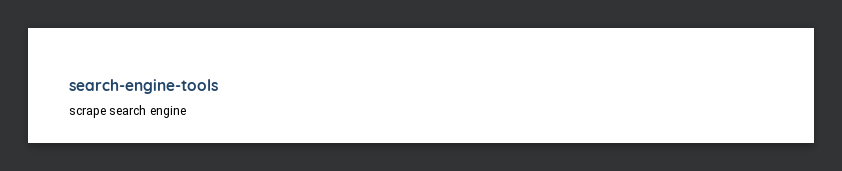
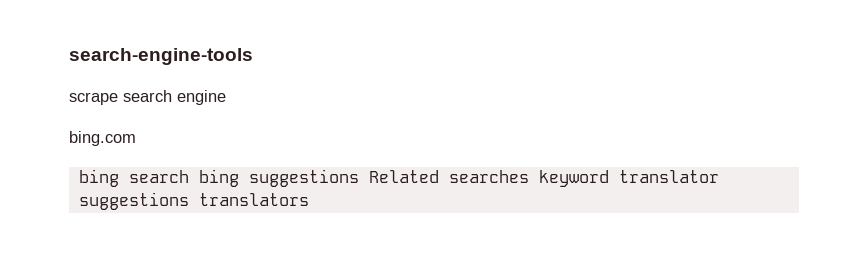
+ bing.com
+ bing search bing suggestions Related searches keyword translator suggestions translators

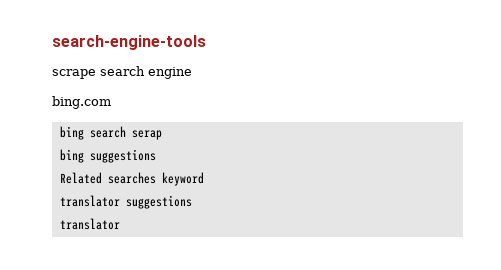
- bing search bing suggestions Related searches keyword translator suggestions translators
+ bing search serap
+ bing suggestions
+ Related searches keyword
+ translator suggestions
+ translator

